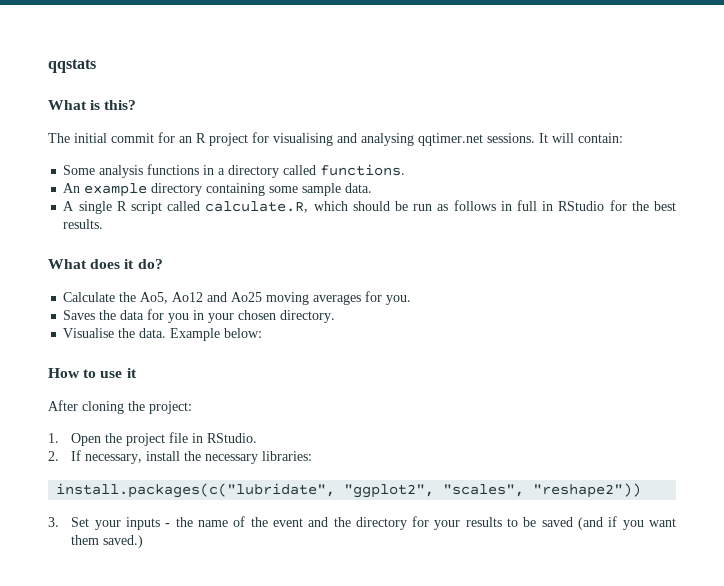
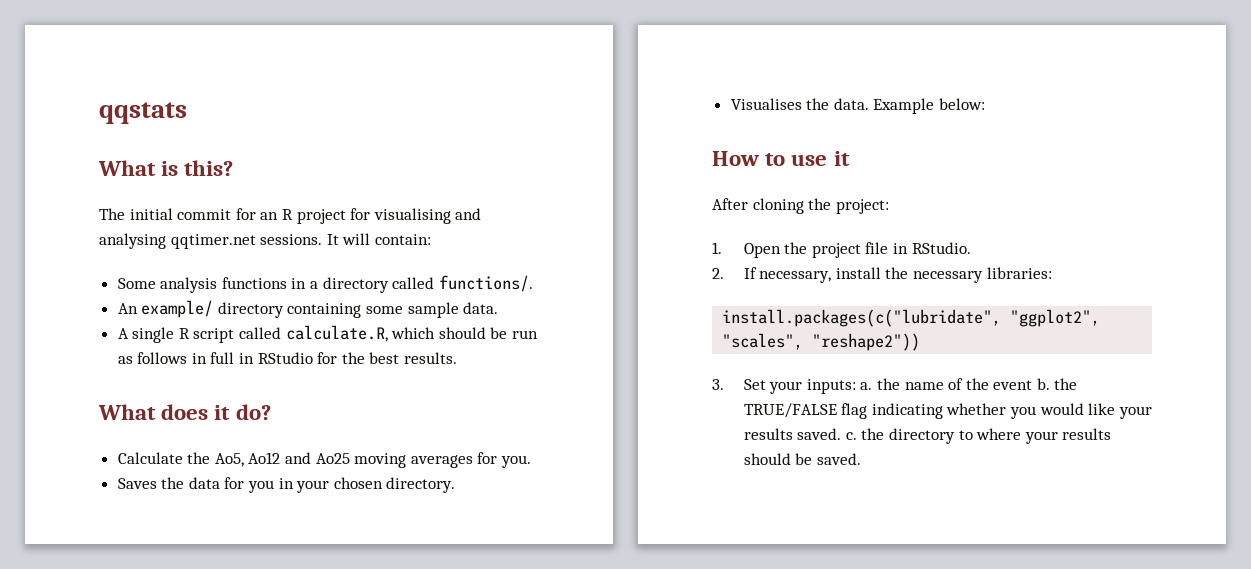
- Some analysis functions in a directory called functions.
+ Some analysis functions in a directory called functions/.
- An example directory containing some sample data.
+ An example/ directory containing some sample data.
- Visualise the data.
+ Visualises the data.
- 3. Set your inputs - the name of the event and the directory for your results to be saved (and if you want them saved.)
+ 3. Set your inputs: a. the name of the event b. the TRUE/FALSE flag indicating whether you would like your results saved. c. the directory to where your results should be saved.

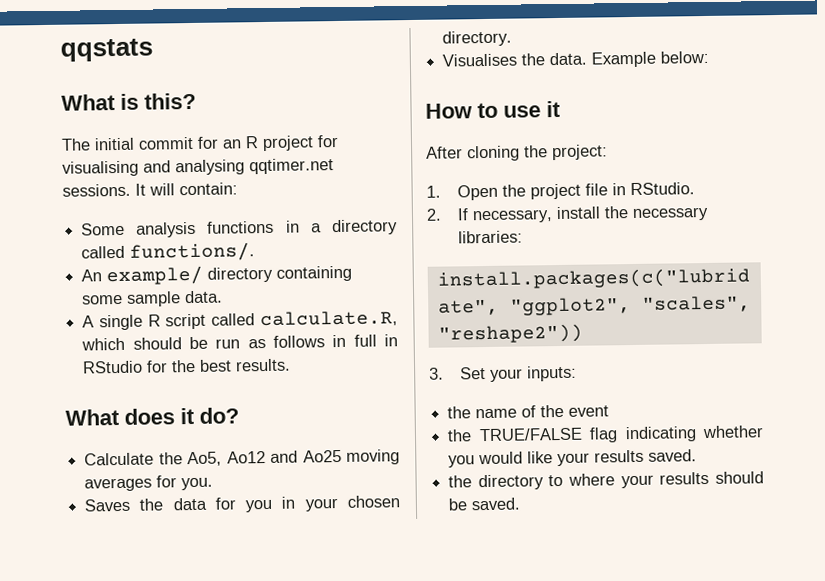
- 3. Set your inputs: a. the name of the event b. the TRUE/FALSE flag indicating whether you would like your results saved. c. the directory to where your results should be saved.
+ 3. Set your inputs:
+ the name of the event
+ the TRUE/FALSE flag indicating whether you would like your results saved.
+ the directory to where your results should be saved.

